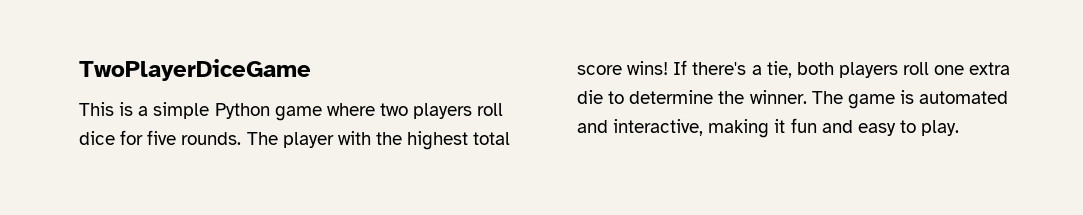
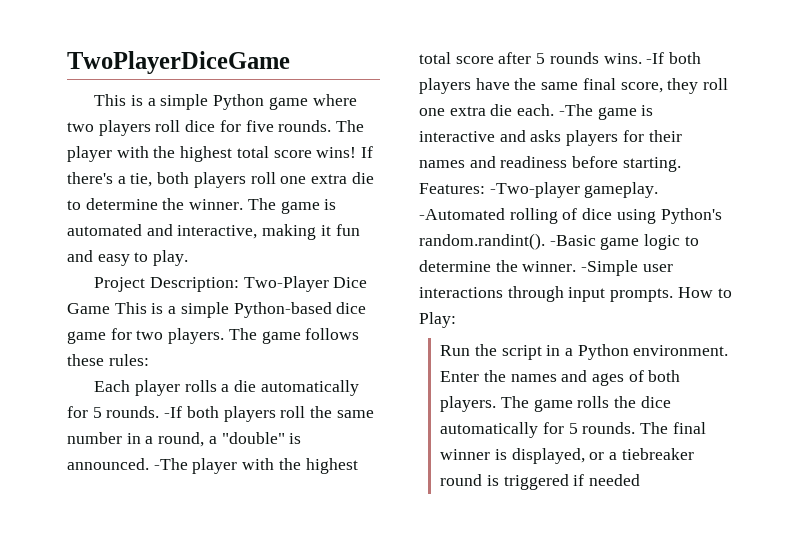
+ Project Description: Two-Player Dice Game This is a simple Python-based dice game for two players. The game follows these rules:
+ Each player rolls a die automatically for 5 rounds. -If both players roll the same number in a round, a "double" is announced. -The player with the highest total score after 5 rounds wins. -If both players have the same final score, they roll one extra die each. -The game is interactive and asks players for their names and readiness before starting. Features: -Two-player gameplay. -Automated rolling of dice using Python's random.randint(). -Basic game logic to determine the winner. -Simple user interactions through input prompts. How to Play:
+ Run the script in a Python environment. Enter the names and ages of both players. The game rolls the dice automatically for 5 rounds. The final winner is displayed, or a tiebreaker round is triggered if needed

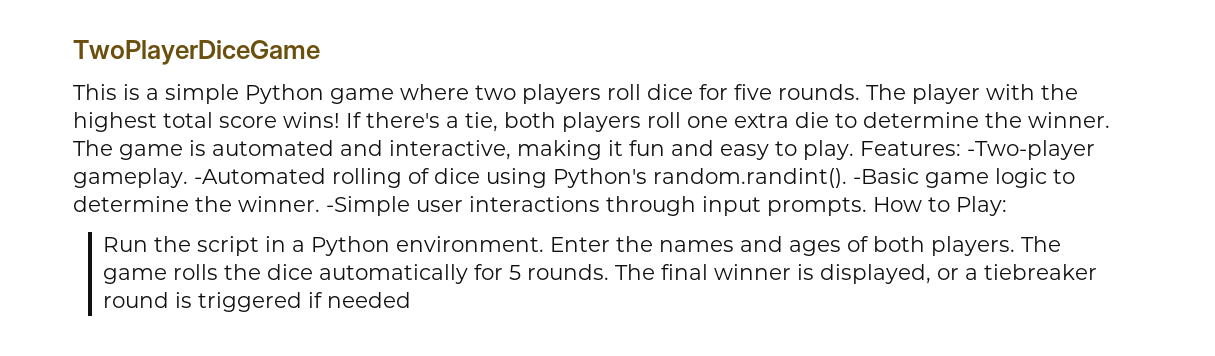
- The game is automated and interactive, making it fun and easy to play.
- Project Description: Two-Player Dice Game This is a simple Python-based dice game for two players. The game follows these rules:
- Each player rolls a die automatically for 5 rounds. -If both players roll the same number in a round, a "double" is announced. -The player with the highest total score after 5 rounds wins. -If both players have the same final score, they roll one extra die each. -The game is interactive and asks players for their names and readiness before starting. Features: -Two-player gameplay.
+ The game is automated and interactive, making it fun and easy to play. Features: -Two-player gameplay.

